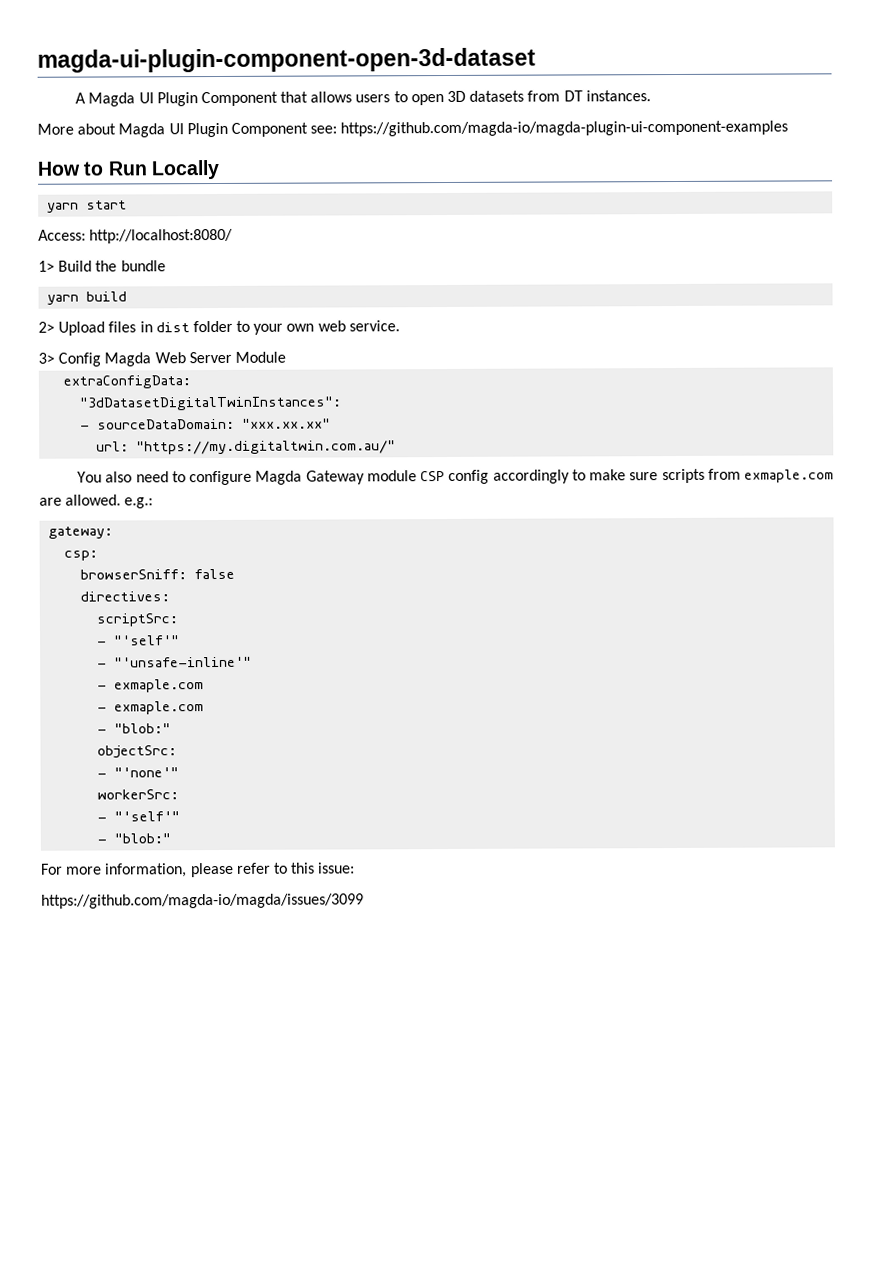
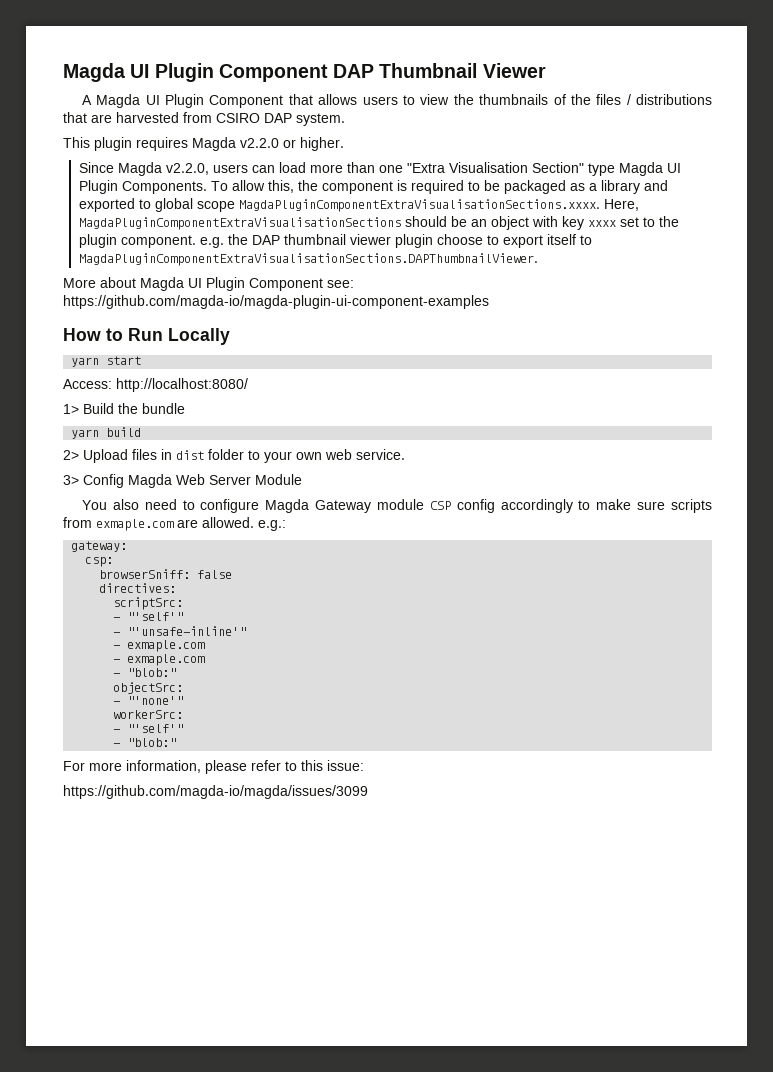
- magda-ui-plugin-component-open-3d-dataset
+ Magda UI Plugin Component DAP Thumbnail Viewer
- A Magda UI Plugin Component that allows users to open 3D datasets from DT instances.
+ A Magda UI Plugin Component that allows users to view the thumbnails of the files / distributions that are harvested from CSIRO DAP system.
+ This plugin requires Magda v2.2.0 or higher.
+ Since Magda v2.2.0, users can load more than one "Extra Visualisation Section" type Magda UI Plugin Components. To allow this, the component is required to be packaged as a library and exported to global scope MagdaPluginComponentExtraVisualisationSections.xxxx. Here, MagdaPluginComponentExtraVisualisationSections should be an object with key xxxx set to the plugin component. e.g. the DAP thumbnail viewer plugin choose to export itself to MagdaPluginComponentExtraVisualisationSections.DAPThumbnailViewer.
- extraConfigData:
- "3dDatasetDigitalTwinInstances":
- - sourceDataDomain: "xxx.xx.xx"
- url: "https://my.digitaltwin.com.au/"

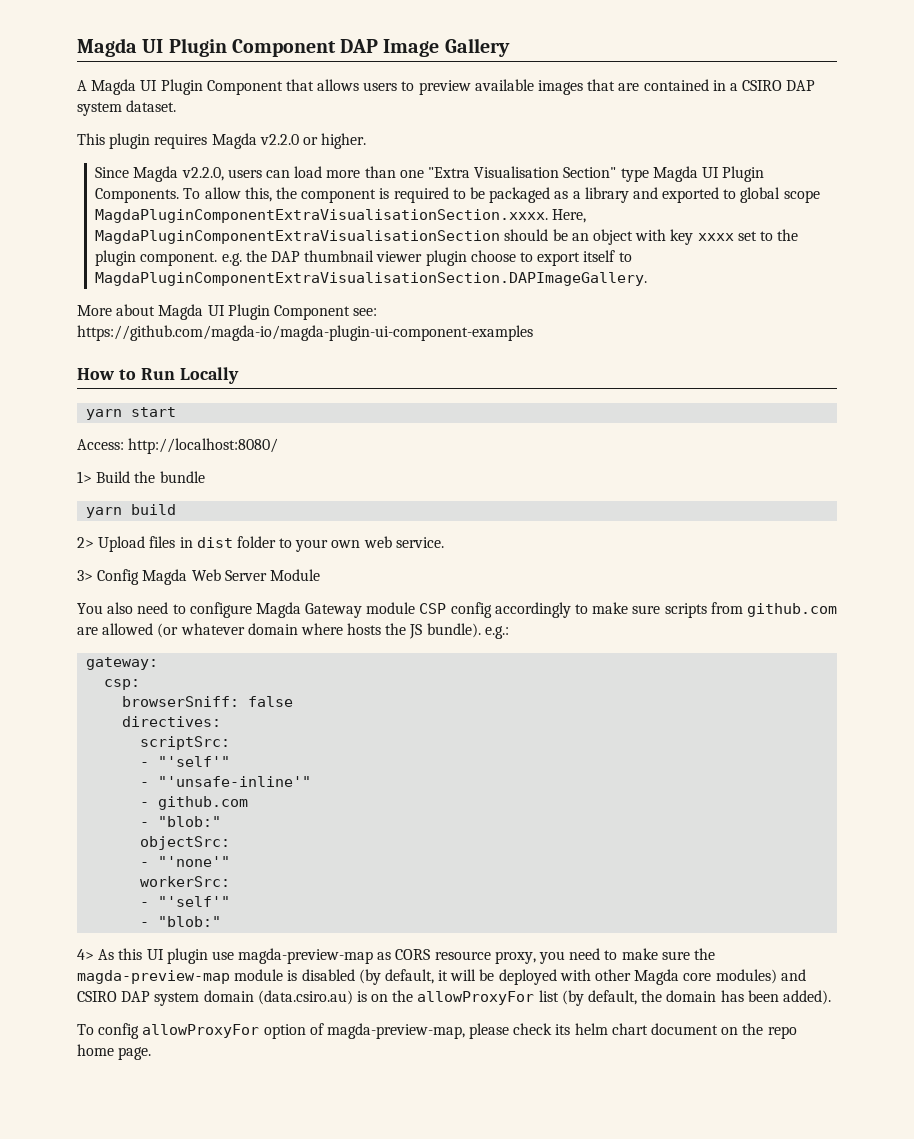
- Magda UI Plugin Component DAP Thumbnail Viewer
+ Magda UI Plugin Component DAP Image Gallery
- A Magda UI Plugin Component that allows users to view the thumbnails of the files / distributions that are harvested from CSIRO DAP system.
+ A Magda UI Plugin Component that allows users to preview available images that are contained in a CSIRO DAP system dataset.
- To allow this, the component is required to be packaged as a library and exported to global scope MagdaPluginComponentExtraVisualisationSections.xxxx. Here, MagdaPluginComponentExtraVisualisationSections should be an object with key xxxx set to the plugin component. e.g. the DAP thumbnail viewer plugin choose to export itself to MagdaPluginComponentExtraVisualisationSections.DAPThumbnailViewer.
+ To allow this, the component is required to be packaged as a library and exported to global scope MagdaPluginComponentExtraVisualisationSection.xxxx. Here, MagdaPluginComponentExtraVisualisationSection should be an object with key xxxx set to the plugin component. e.g. the DAP thumbnail viewer plugin choose to export itself to MagdaPluginComponentExtraVisualisationSection.DAPImageGallery.
- You also need to configure Magda Gateway module CSP config accordingly to make sure scripts from exmaple.com are allowed. e.g.:
+ You also need to configure Magda Gateway module CSP config accordingly to make sure scripts from github.com are allowed (or whatever domain where hosts the JS bundle). e.g.:
  - "'unsafe-inline'"
- - exmaple.com
- - exmaple.com
+ - github.com
- For more information, please refer to this issue:
- https://github.com/magda-io/magda/issues/3099
+ 4> As this UI plugin use magda-preview-map as CORS resource proxy, you need to make sure the magda-preview-map module is disabled (by default, it will be deployed with other Magda core modules) and CSIRO DAP system domain (data.csiro.au) is on the allowProxyFor list (by default, the domain has been added).
+ To config allowProxyFor option of magda-preview-map, please check its helm chart document on the repo home page.

